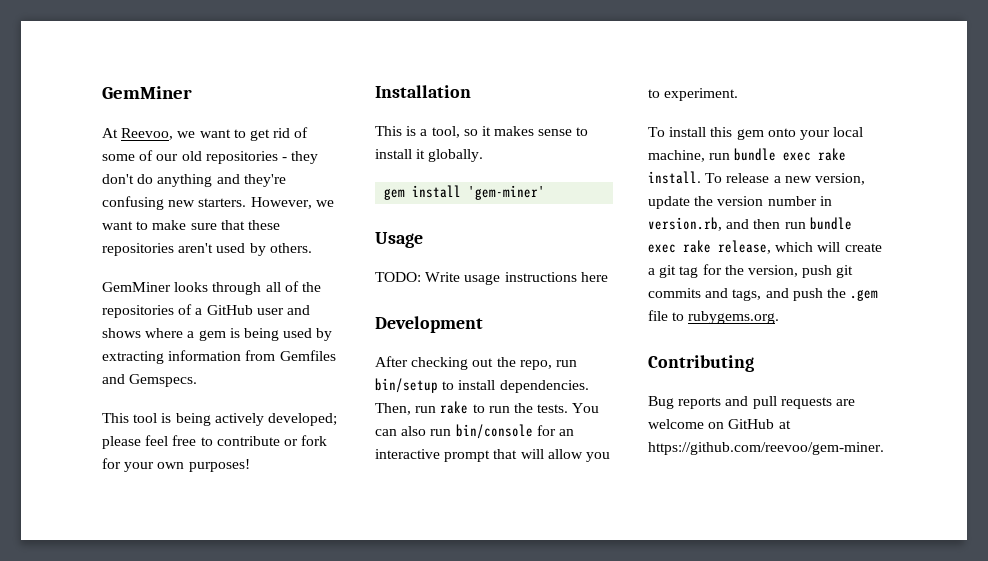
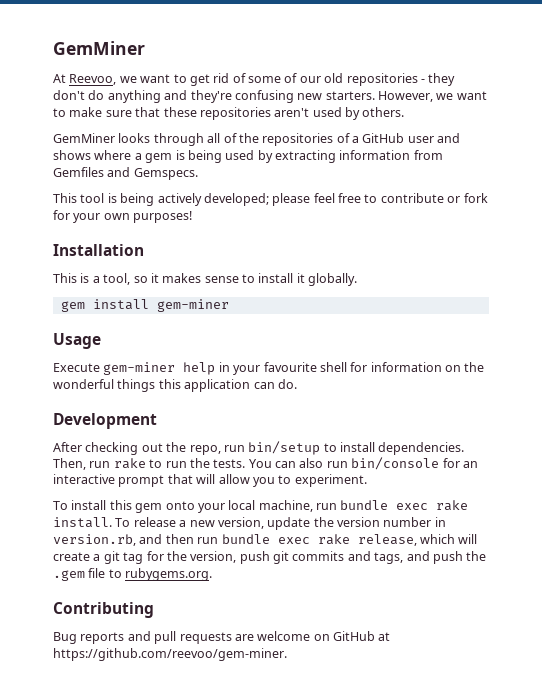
- gem install 'gem-miner'
+ gem install gem-miner
- TODO: Write usage instructions here
+ Execute gem-miner help in your favourite shell for information on the wonderful things this application can do.

